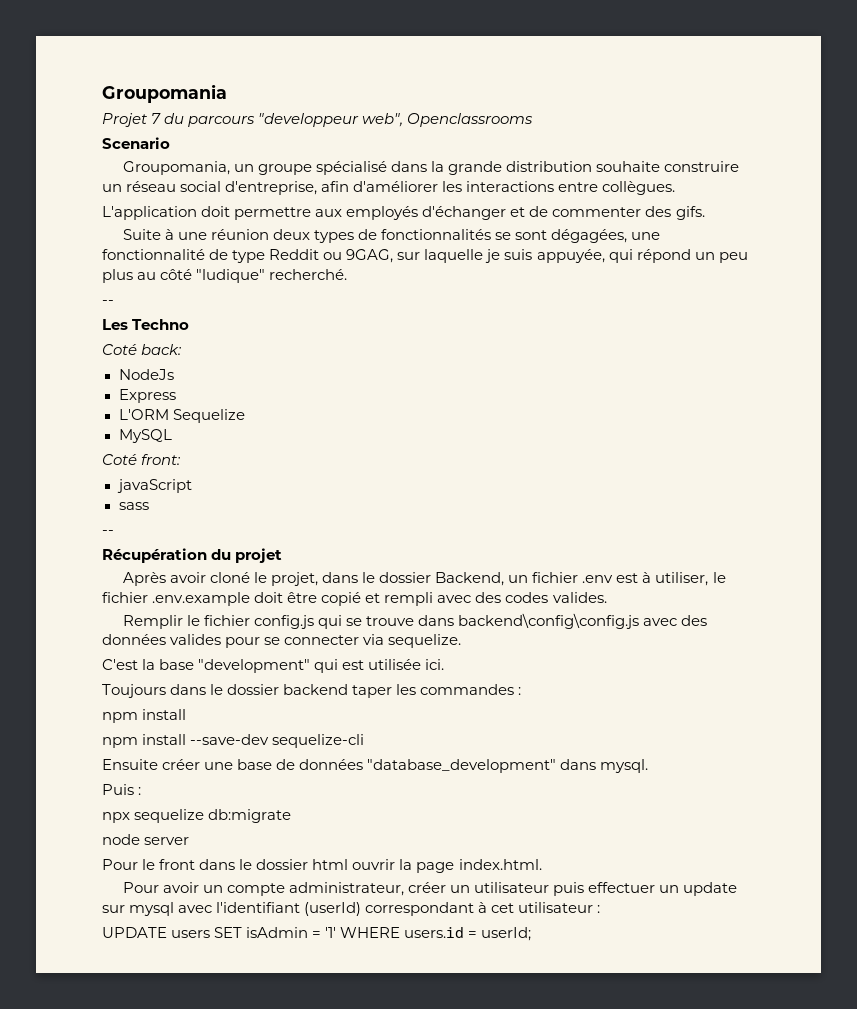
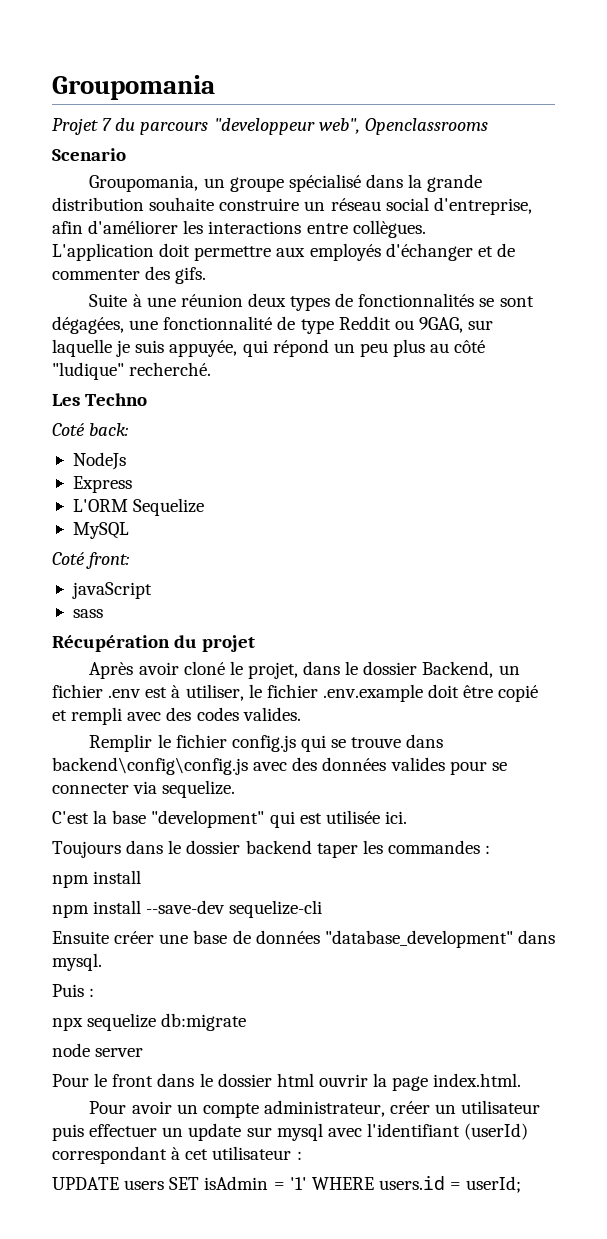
  Suite à une réunion deux types de fonctionnalités se sont dégagées, une fonctionnalité de type Reddit ou 9GAG, sur laquelle je suis appuyée, qui répond un peu plus au côté "ludique" recherché.
- --
  sass
- --

